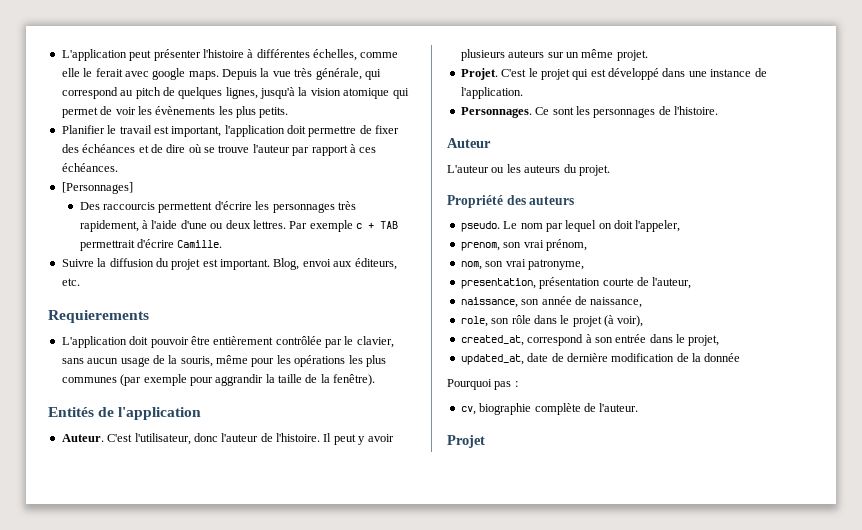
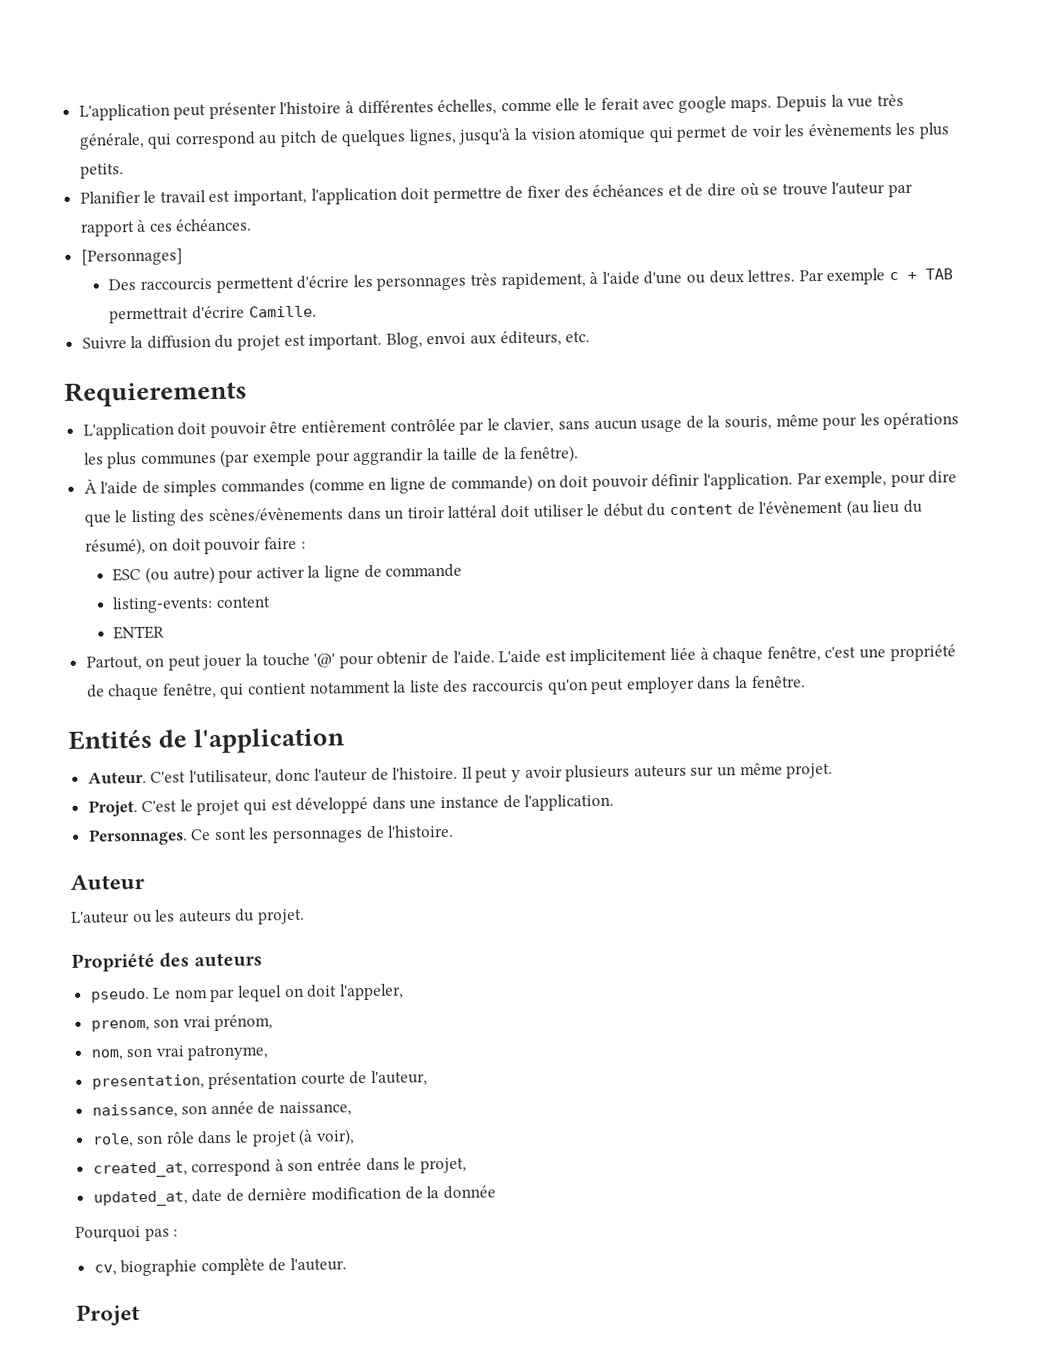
+ À l'aide de simples commandes (comme en ligne de commande) on doit pouvoir définir l'application. Par exemple, pour dire que le listing des scènes/évènements dans un tiroir lattéral doit utiliser le début du content de l'évènement (au lieu du résumé), on doit pouvoir faire :
+ ESC (ou autre) pour activer la ligne de commande
+ listing-events: content
+ ENTER
+ Partout, on peut jouer la touche '@' pour obtenir de l'aide. L'aide est implicitement liée à chaque fenêtre, c'est une propriété de chaque fenêtre, qui contient notamment la liste des raccourcis qu'on peut employer dans la fenêtre.

